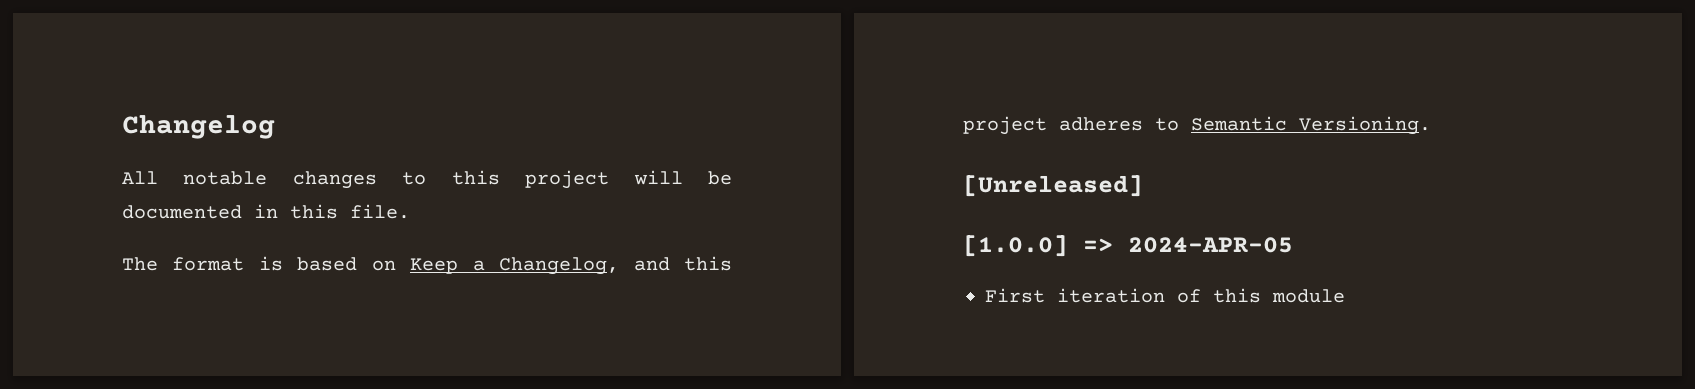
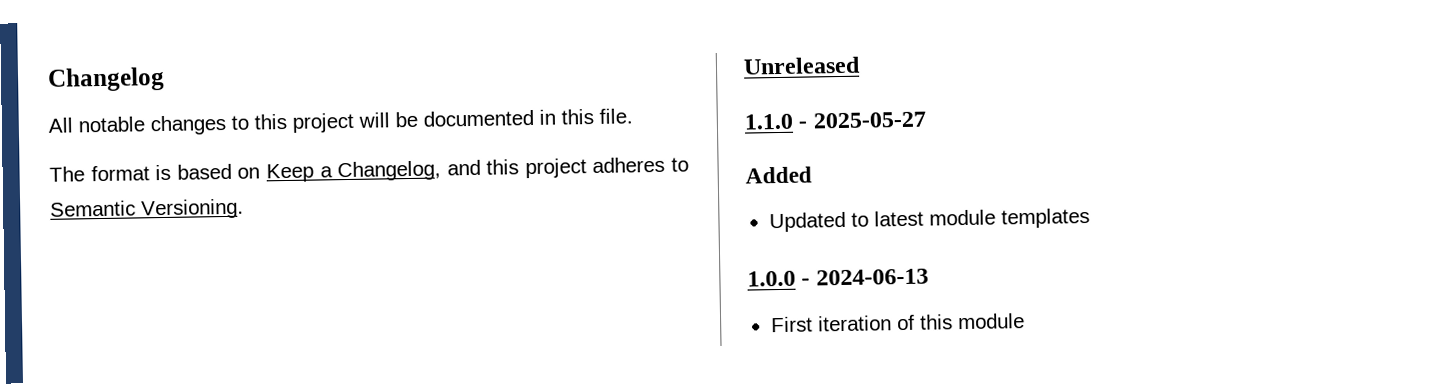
- [Unreleased]
- [1.0.0] => 2024-APR-05
+ Unreleased
+ 1.1.0 - 2025-05-27
+ Added
+ Updated to latest module templates
+ 1.0.0 - 2024-06-13

